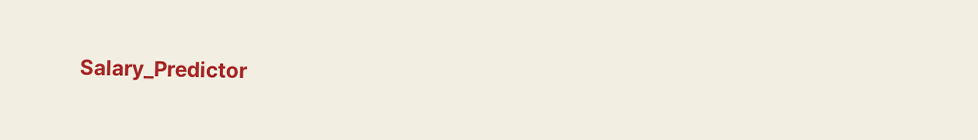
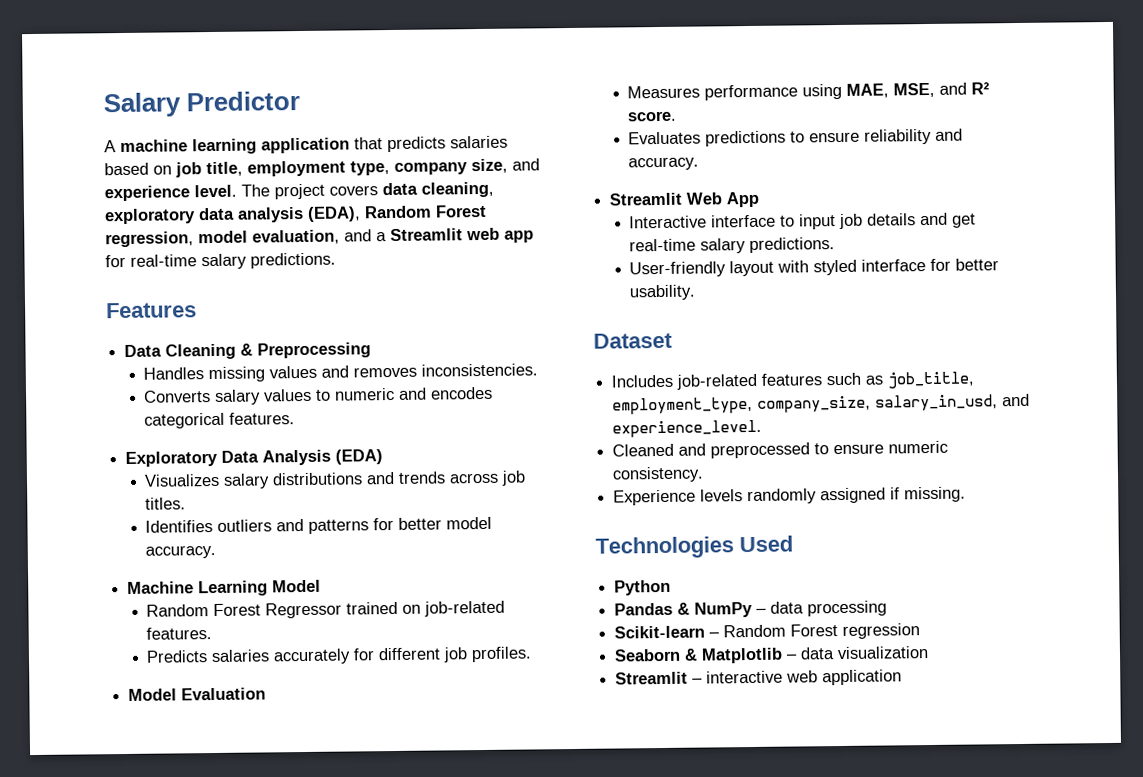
- Salary_Predictor
+ Salary Predictor
+ A machine learning application that predicts salaries based on job title, employment type, company size, and experience level. The project covers data cleaning, exploratory data analysis (EDA), Random Forest regression, model evaluation, and a Streamlit web app for real-time salary predictions.
+ Features
+ Data Cleaning & Preprocessing
+ Handles missing values and removes inconsistencies.
+ Converts salary values to numeric and encodes categorical features.
+ Exploratory Data Analysis (EDA)
+ Visualizes salary distributions and trends across job titles.
+ Identifies outliers and patterns for better model accuracy.
+ Machine Learning Model
+ Random Forest Regressor trained on job-related features.
+ Predicts salaries accurately for different job profiles.
+ Model Evaluation
+ Measures performance using MAE, MSE, and R² score.
+ Evaluates predictions to ensure reliability and accuracy.
+ Streamlit Web App
+ Interactive interface to input job details and get real-time salary predictions.
+ User-friendly layout with styled interface for better usability.
+ Dataset
+ Includes job-related features such as job_title, employment_type, company_size, salary_in_usd, and experience_level.
+ Cleaned and preprocessed to ensure numeric consistency.
+ Experience levels randomly assigned if missing.
+ Technologies Used
+ Python
+ Pandas & NumPy – data processing
+ Scikit-learn – Random Forest regression
+ Seaborn & Matplotlib – data visualization
+ Streamlit – interactive web application

